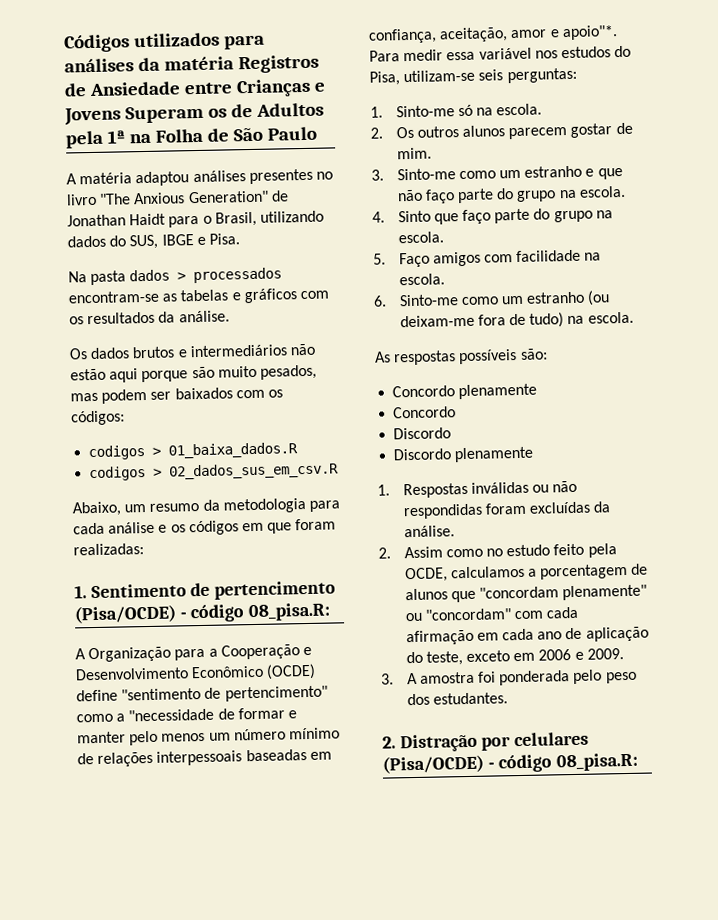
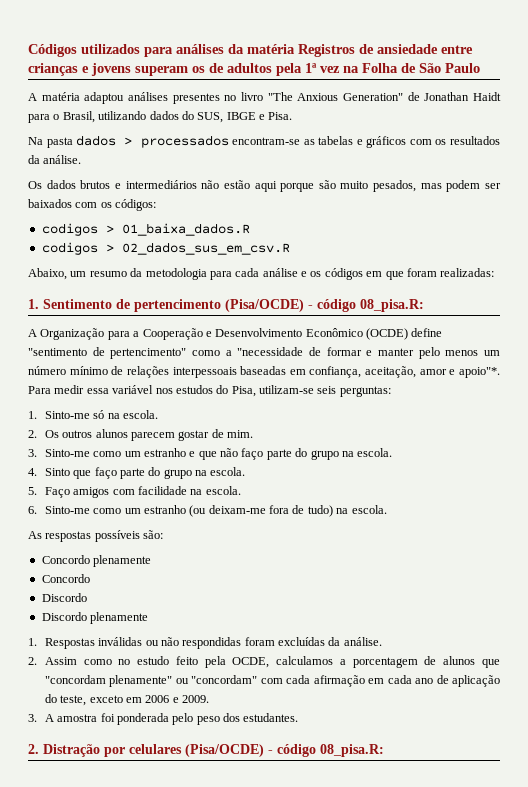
- Códigos utilizados para análises da matéria Registros de Ansiedade entre Crianças e Jovens Superam os de Adultos pela 1ª na Folha de São Paulo
+ Códigos utilizados para análises da matéria Registros de ansiedade entre crianças e jovens superam os de adultos pela 1ª vez na Folha de São Paulo

